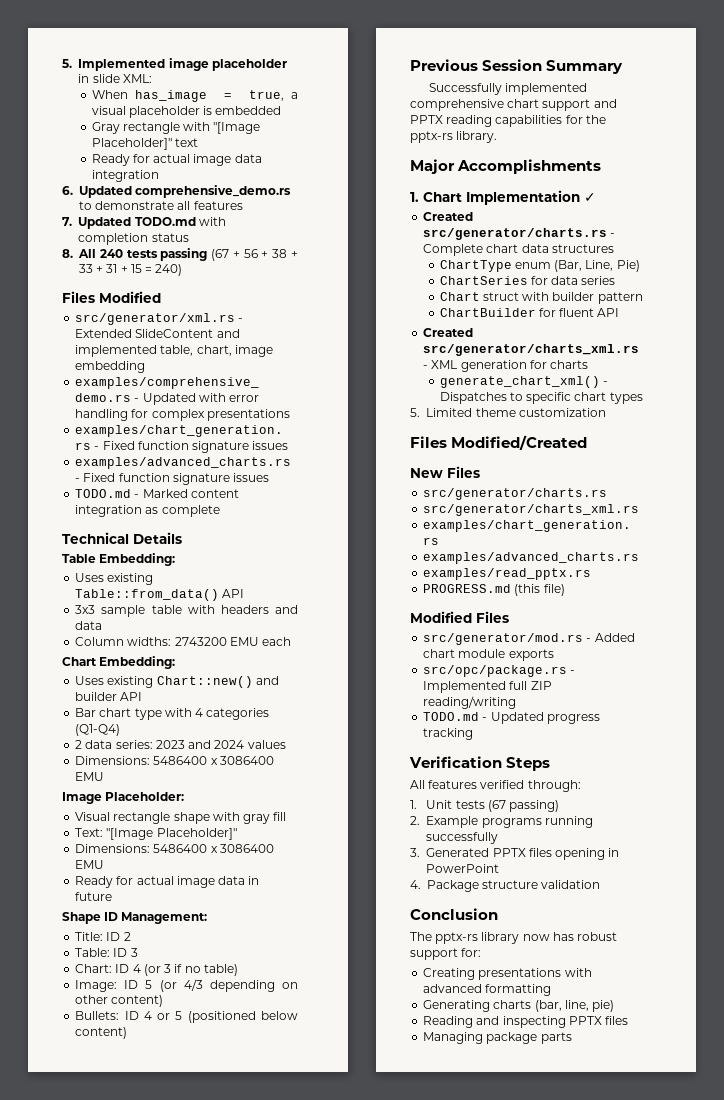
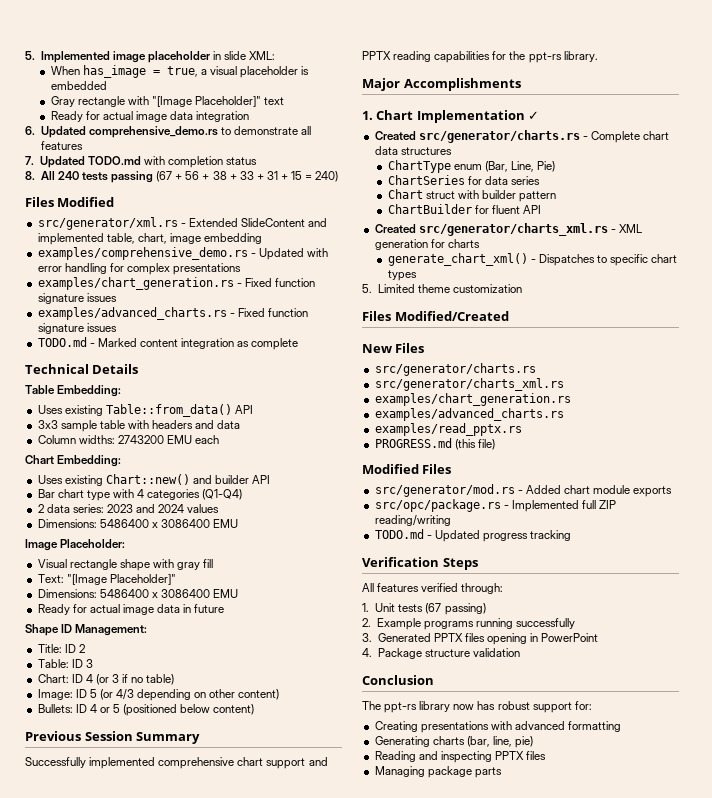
- Successfully implemented comprehensive chart support and PPTX reading capabilities for the pptx-rs library.
+ Successfully implemented comprehensive chart support and PPTX reading capabilities for the ppt-rs library.
- The pptx-rs library now has robust support for:
+ The ppt-rs library now has robust support for:

